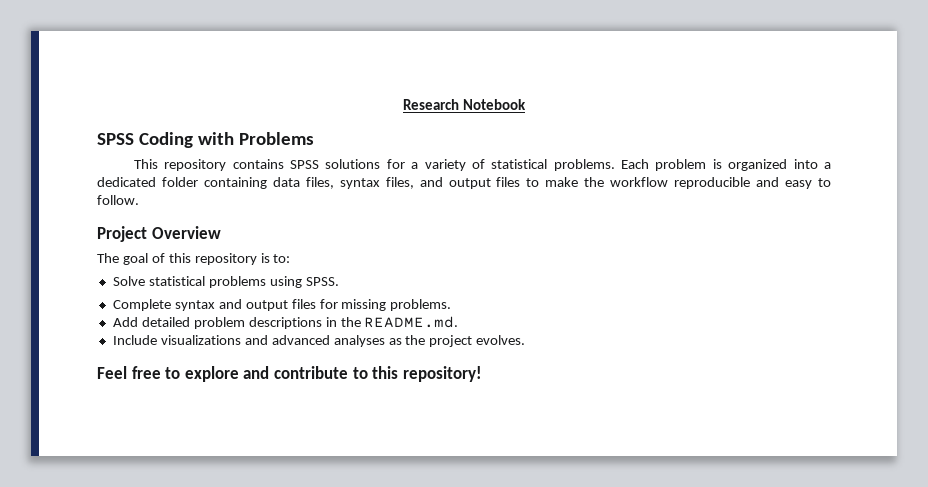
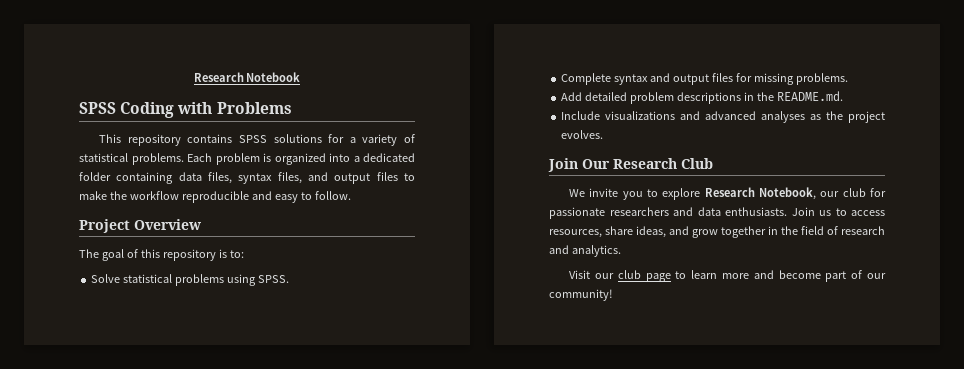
- Feel free to explore and contribute to this repository!
+ Join Our Research Club
+ We invite you to explore Research Notebook, our club for passionate researchers and data enthusiasts. Join us to access resources, share ideas, and grow together in the field of research and analytics.
+ Visit our club page to learn more and become part of our community!

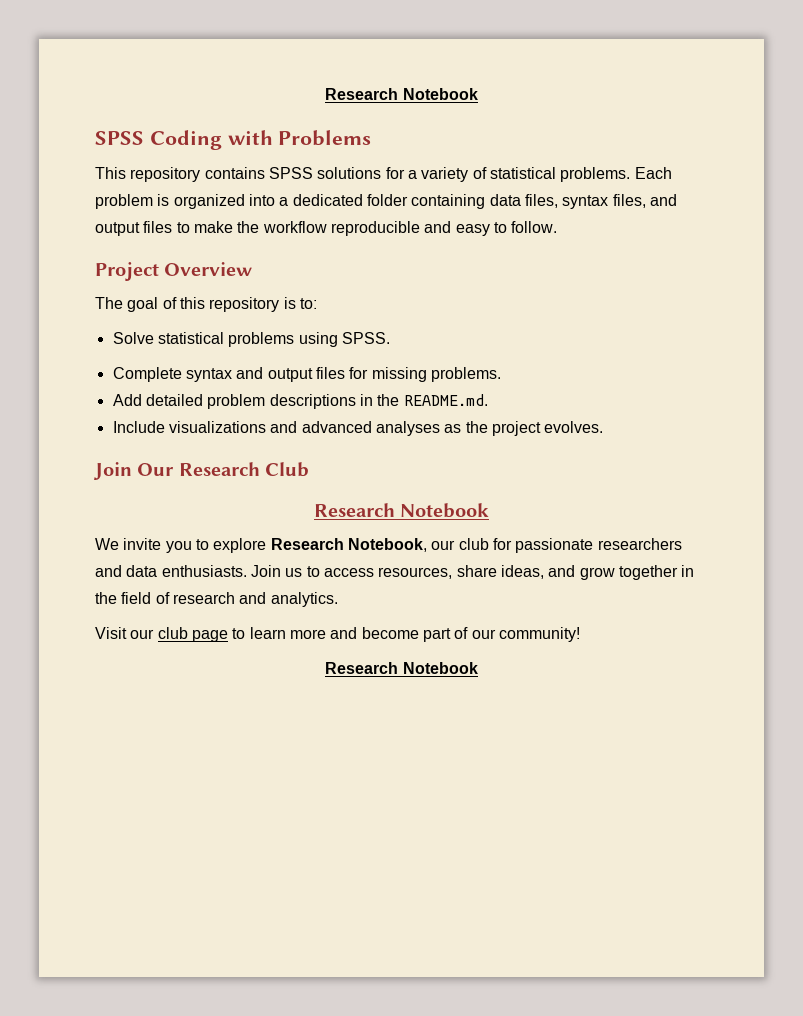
  Join Our Research Club
+ Research Notebook
  Visit our club page to learn more and become part of our community!
+ Research Notebook

